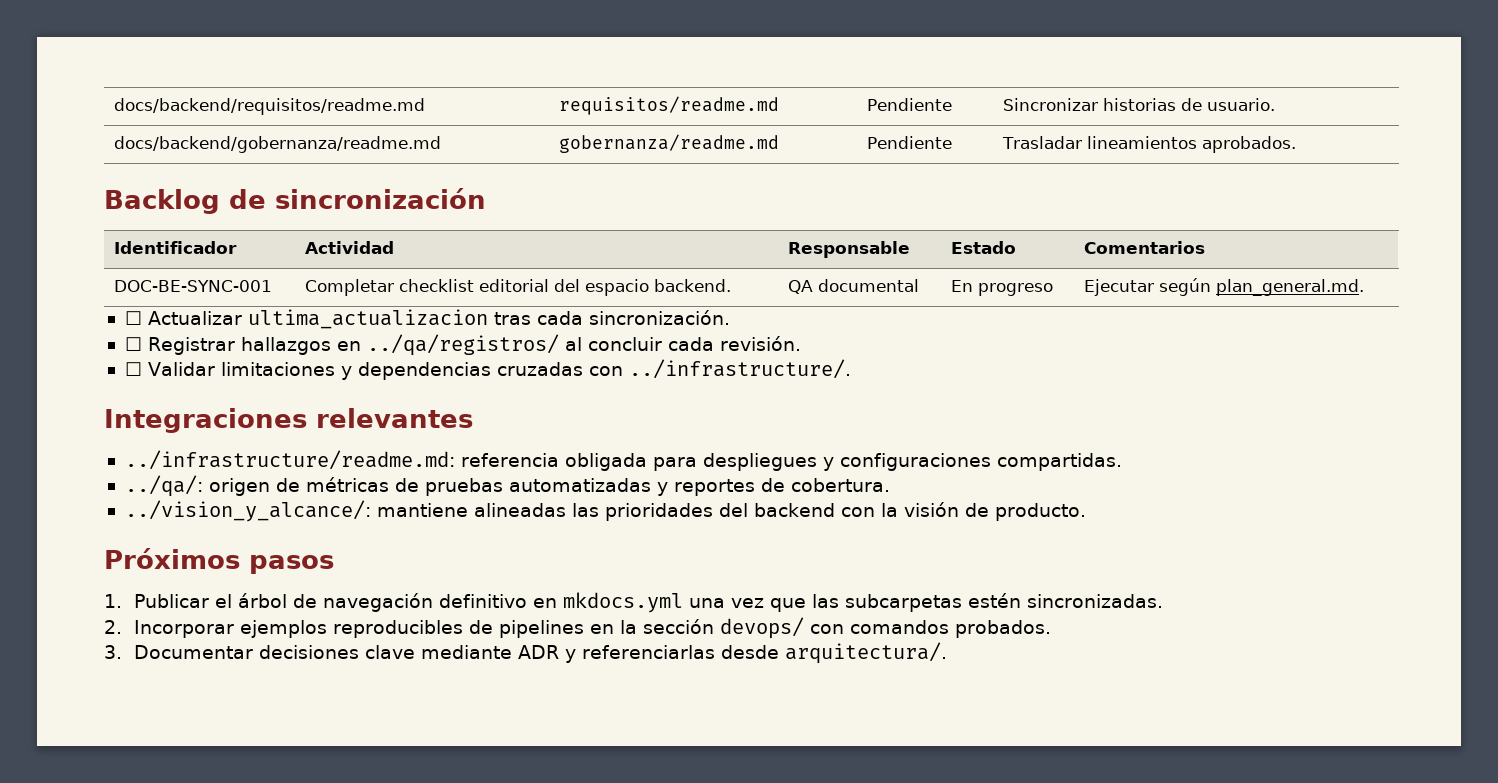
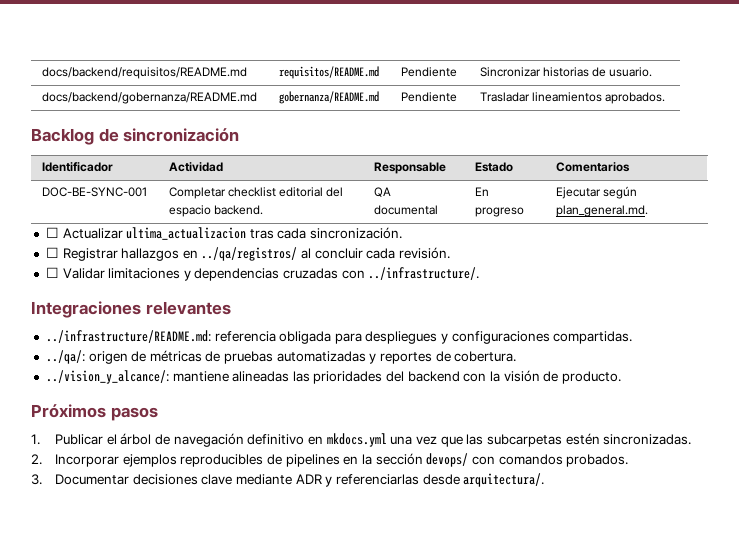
- docs/backend/requisitos/readme.md | requisitos/readme.md | Pendiente | Sincronizar historias de usuario.
+ docs/backend/requisitos/README.md | requisitos/README.md | Pendiente | Sincronizar historias de usuario.
- docs/backend/gobernanza/readme.md | gobernanza/readme.md | Pendiente | Trasladar lineamientos aprobados.
+ docs/backend/gobernanza/README.md | gobernanza/README.md | Pendiente | Trasladar lineamientos aprobados.
- ../infrastructure/readme.md: referencia obligada para despliegues y configuraciones compartidas.
+ ../infrastructure/README.md: referencia obligada para despliegues y configuraciones compartidas.

